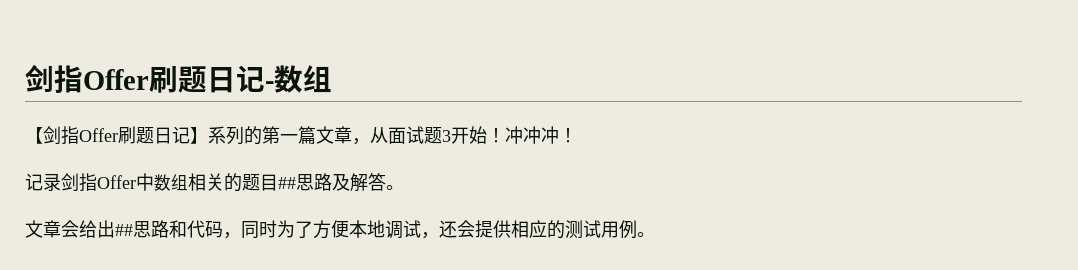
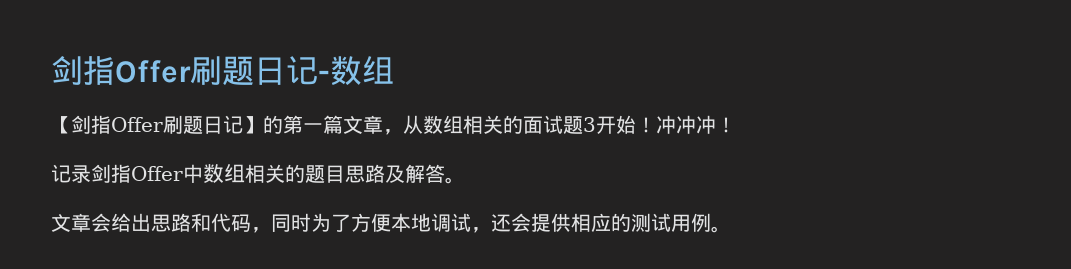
- 【剑指Offer刷题日记】系列的第一篇文章，从面试题3开始！
+ 【剑指Offer刷题日记】的第一篇文章，从数组相关的面试题3开始！
- 记录剑指Offer中数组相关的题目##思路及解答。
+ 记录剑指Offer中数组相关的题目思路及解答。
- 文章会给出##思路和代码，同时为了方便本地调试，还会提供相应的测试用例。
+ 文章会给出思路和代码，同时为了方便本地调试，还会提供相应的测试用例。

